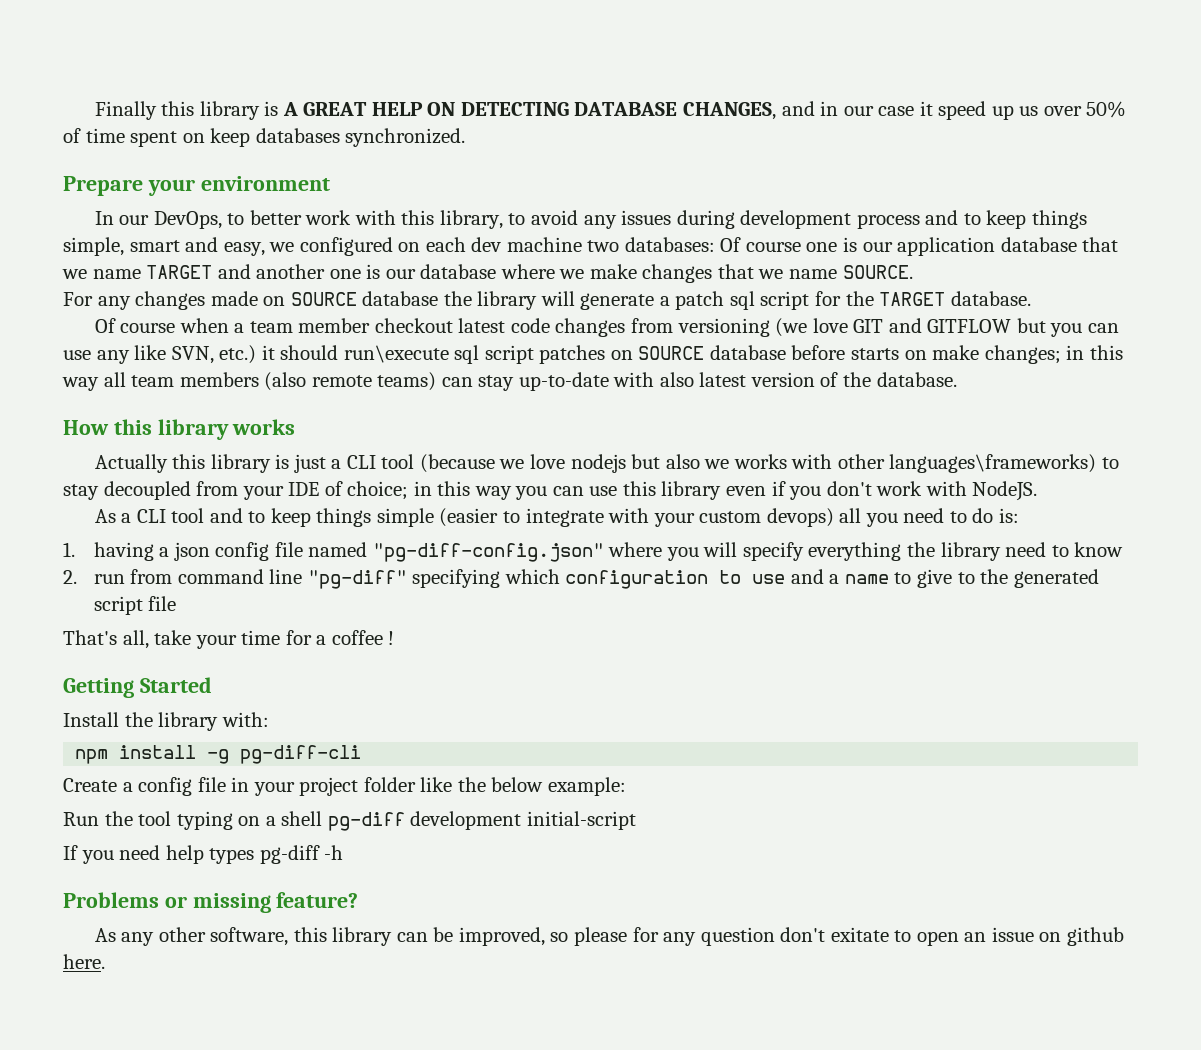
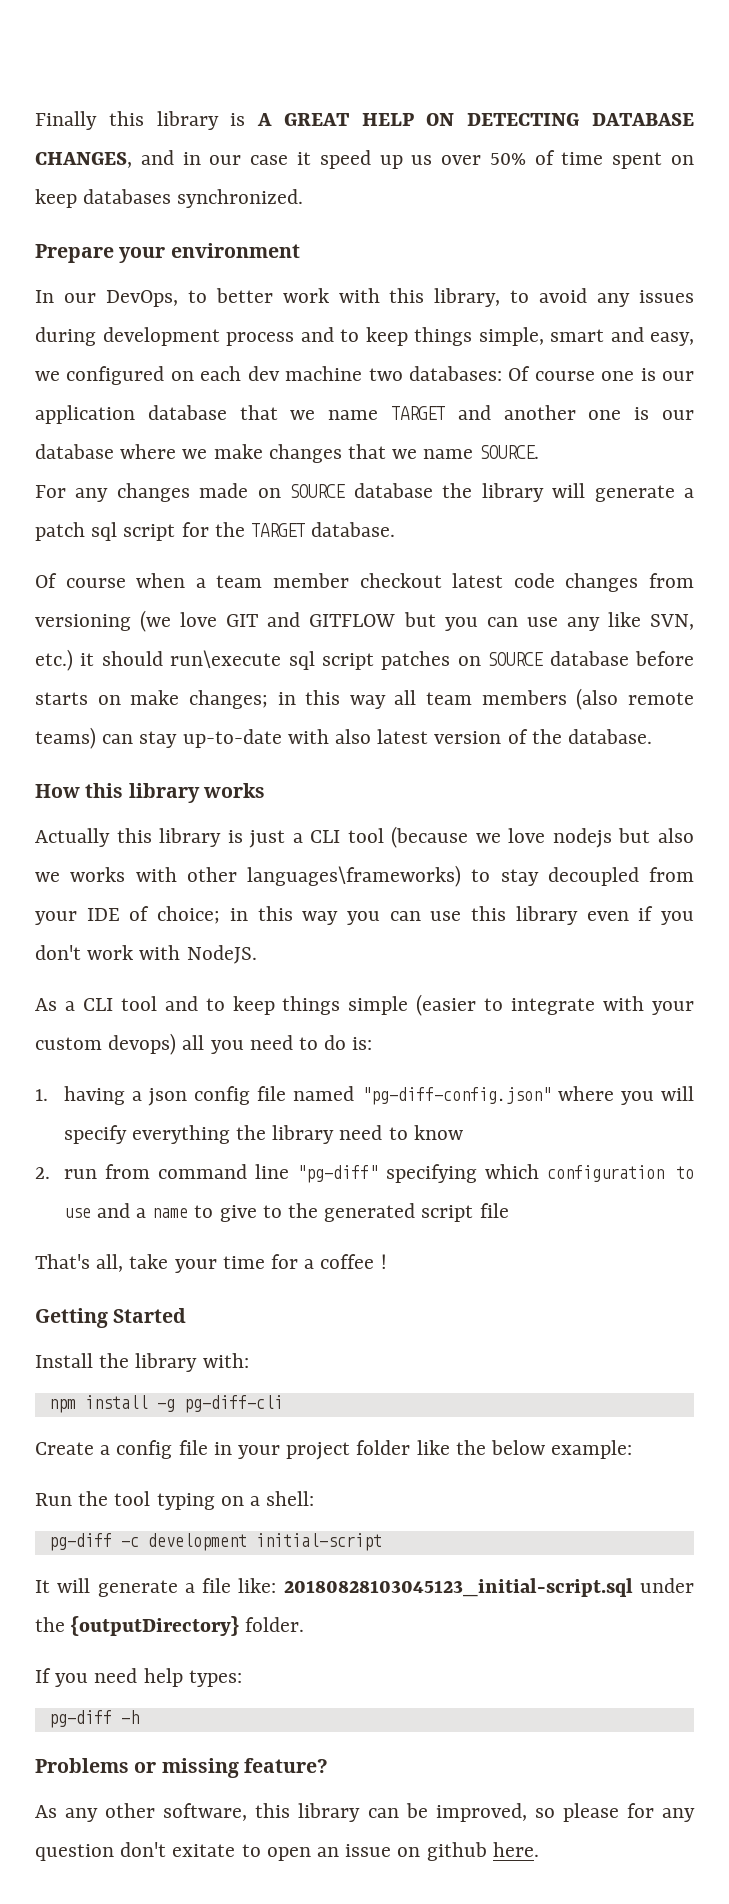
- Run the tool typing on a shell pg-diff development initial-script
+ Run the tool typing on a shell:
+ pg-diff -c development initial-script
+ It will generate a file like: 20180828103045123_initial-script.sql under the {outputDirectory} folder.
- If you need help types pg-diff -h
+ If you need help types:
+ pg-diff -h

